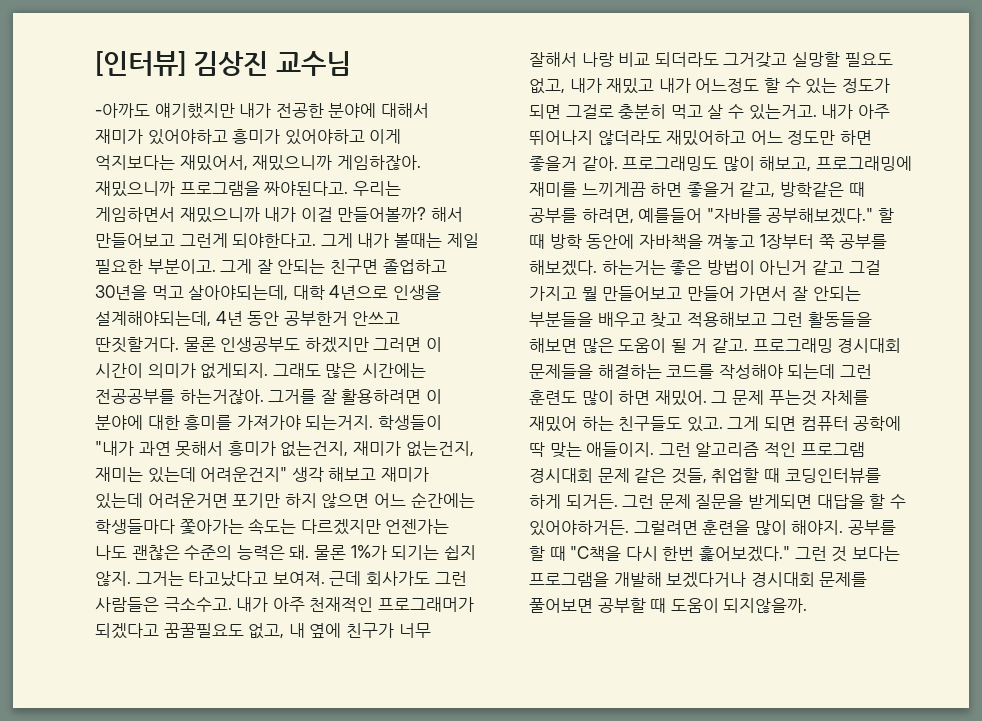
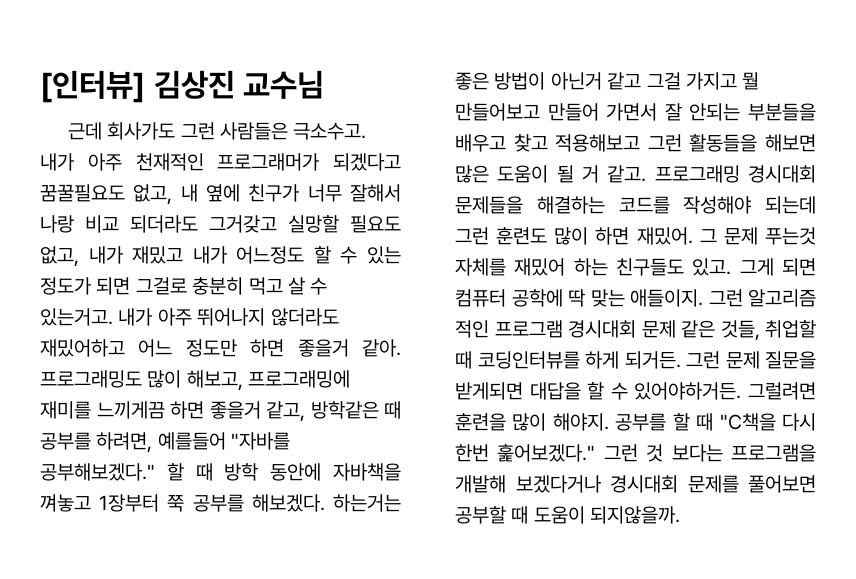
- -아까도 얘기했지만 내가 전공한 분야에 대해서 재미가 있어야하고 흥미가 있어야하고 이게 억지보다는 재밌어서, 재밌으니까 게임하잖아. 재밌으니까 프로그램을 짜야된다고. 우리는 게임하면서 재밌으니까 내가 이걸 만들어볼까? 해서 만들어보고 그런게 되야한다고. 그게 내가 볼때는 제일 필요한 부분이고. 그게 잘 안되는 친구면 졸업하고 30년을 먹고 살아야되는데, 대학 4년으로 인생을 설계해야되는데, 4년 동안 공부한거 안쓰고 딴짓할거다. 물론 인생공부도 하겠지만 그러면 이 시간이 의미가 없게되지. 그래도 많은 시간에는 전공공부를 하는거잖아. 그거를 잘 활용하려면 이 분야에 대한 흥미를 가져가야 되는거지. 학생들이 "내가 과연 못해서 흥미가 없는건지, 재미가 없는건지, 재미는 있는데 어려운건지" 생각 해보고 재미가 있는데 어려운거면 포기만 하지 않으면 어느 순간에는 학생들마다 쫓아가는 속도는 다르겠지만 언젠가는 나도 괜찮은 수준의 능력은 돼. 물론 1%가 되기는 쉽지 않지. 그거는 타고났다고 보여져.

